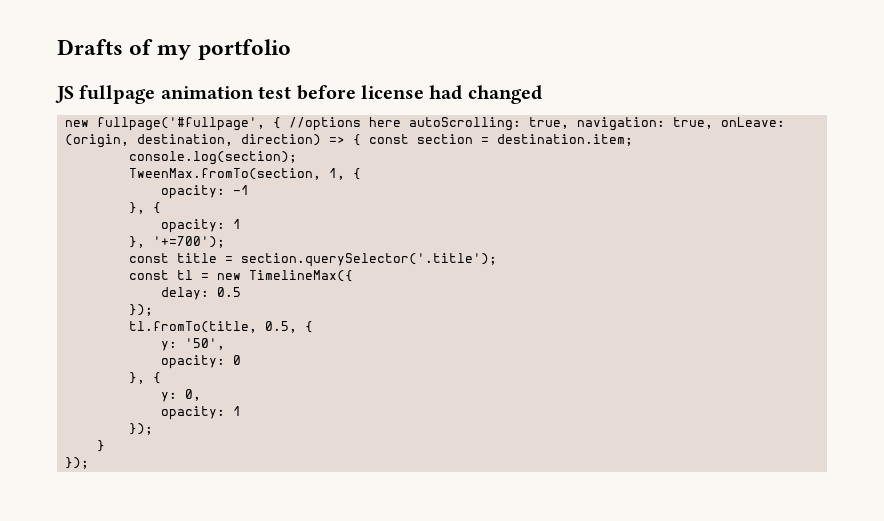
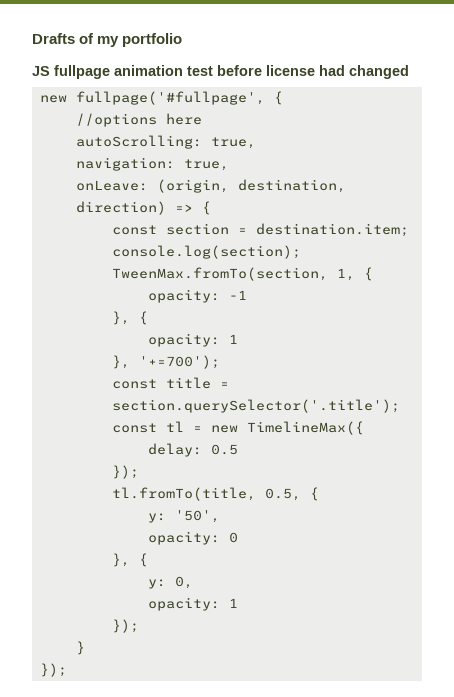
- new fullpage('#fullpage', { //options here autoScrolling: true, navigation: true, onLeave: (origin, destination, direction) => { const section = destination.item;
+ new fullpage('#fullpage', {
+ //options here
+ autoScrolling: true,
+ navigation: true,
+ onLeave: (origin, destination, direction) => {
+ const section = destination.item;

